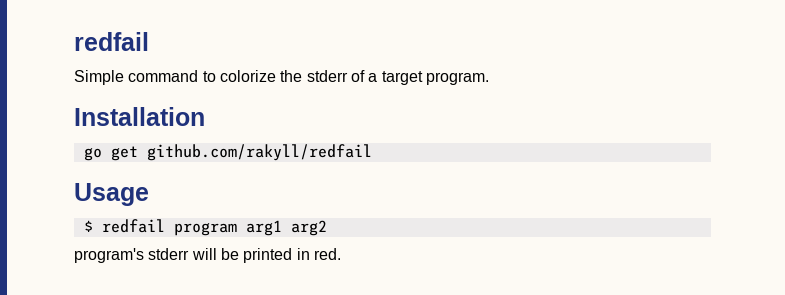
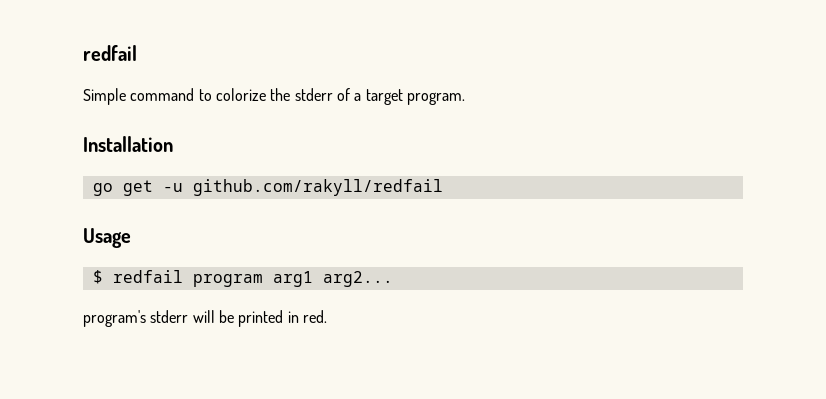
- go get github.com/rakyll/redfail
+ go get -u github.com/rakyll/redfail
- $ redfail program arg1 arg2
+ $ redfail program arg1 arg2...

